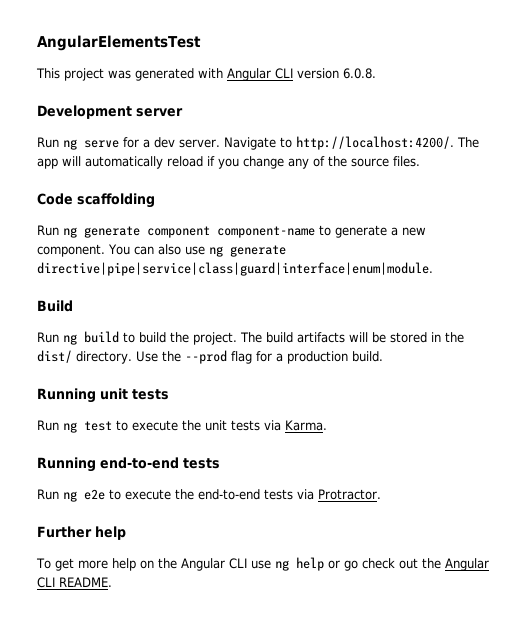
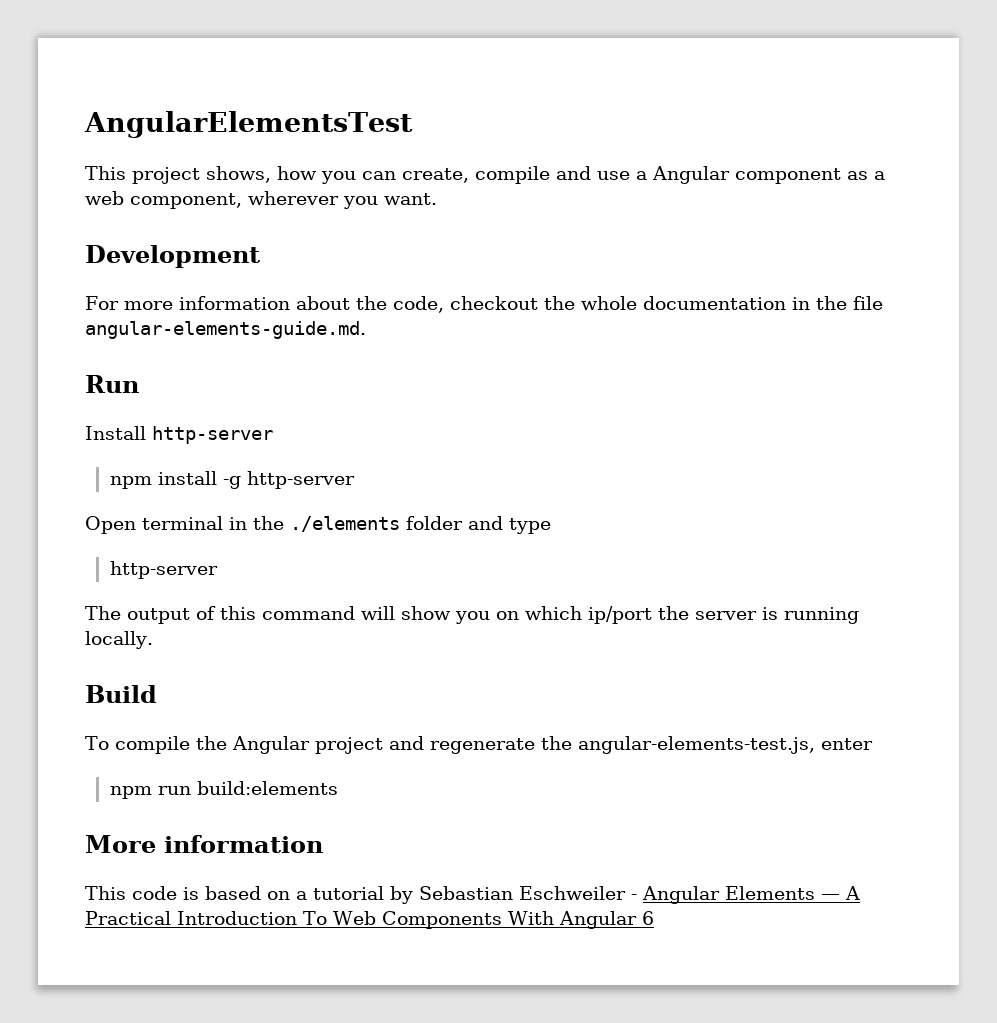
- This project was generated with Angular CLI version 6.0.8.
- Development server
- Run ng serve for a dev server. Navigate to http://localhost:4200/. The app will automatically reload if you change any of the source files.
- Code scaffolding
- Run ng generate component component-name to generate a new component. You can also use ng generate directive|pipe|service|class|guard|interface|enum|module.
+ This project shows, how you can create, compile and use a Angular component as a web component, wherever you want.
+ Development
+ For more information about the code, checkout the whole documentation in the file angular-elements-guide.md.
+ Run
+ Install http-server
+ npm install -g http-server
+ Open terminal in the ./elements folder and type
+ http-server
+ The output of this command will show you on which ip/port the server is running locally.
  Build
- Run ng build to build the project. The build artifacts will be stored in the dist/ directory. Use the --prod flag for a production build.
- Running unit tests
- Run ng test to execute the unit tests via Karma.
- Running end-to-end tests
- Run ng e2e to execute the end-to-end tests via Protractor.
- Further help
- To get more help on the Angular CLI use ng help or go check out the Angular CLI README.
+ To compile the Angular project and regenerate the angular-elements-test.js, enter
+ npm run build:elements
+ More information
+ This code is based on a tutorial by Sebastian Eschweiler - Angular Elements — A Practical Introduction To Web Components With Angular 6

